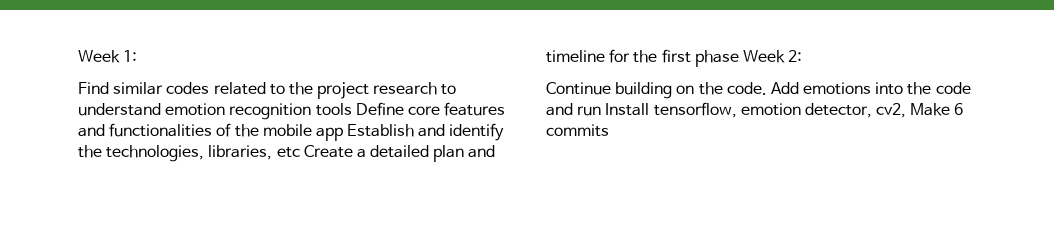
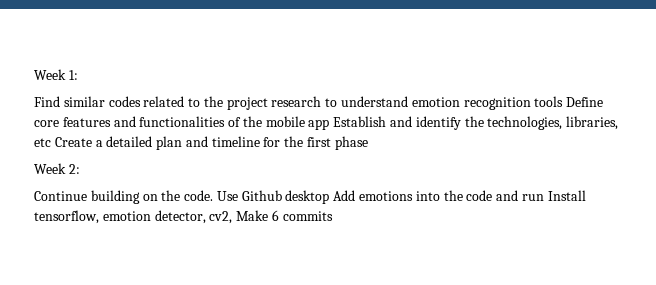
- Find similar codes related to the project research to understand emotion recognition tools Define core features and functionalities of the mobile app Establish and identify the technologies, libraries, etc Create a detailed plan and timeline for the first phase Week 2:
+ Find similar codes related to the project research to understand emotion recognition tools Define core features and functionalities of the mobile app Establish and identify the technologies, libraries, etc Create a detailed plan and timeline for the first phase
+ Week 2:
- Add emotions into the code and run Install tensorflow, emotion detector, cv2, Make 6 commits
+ Use Github desktop Add emotions into the code and run Install tensorflow, emotion detector, cv2, Make 6 commits

